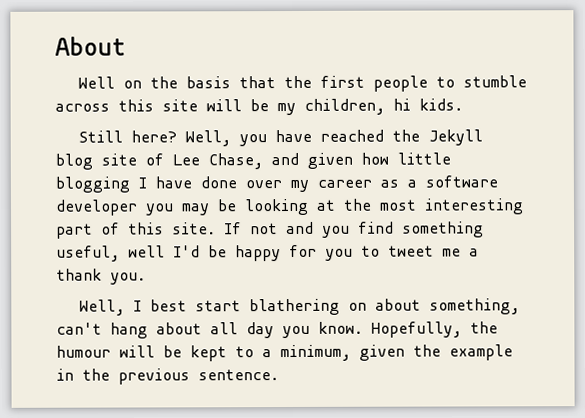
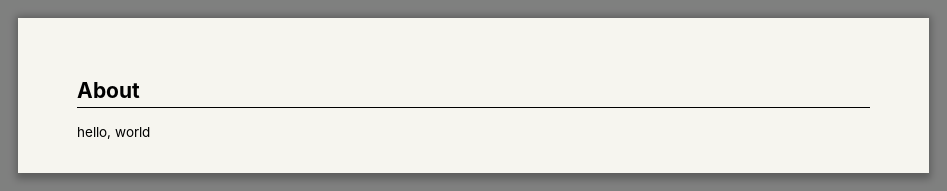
- Well on the basis that the first people to stumble across this site will be my children, hi kids.
- Still here? Well, you have reached the Jekyll blog site of Lee Chase, and given how little blogging I have done over my career as a software developer you may be looking at the most interesting part of this site. If not and you find something useful, well I'd be happy for you to tweet me a thank you.
- Well, I best start blathering on about something, can't hang about all day you know. Hopefully, the humour will be kept to a minimum, given the example in the previous sentence.
+ hello, world

